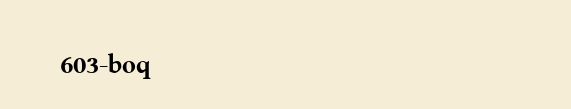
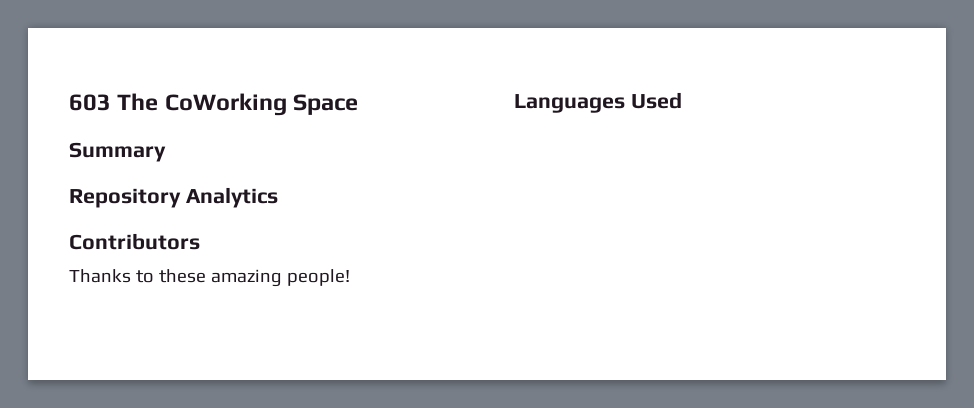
- 603-boq
+ 603 The CoWorking Space
+ Summary
+ Repository Analytics
+ Contributors
+ Thanks to these amazing people!
+ Languages Used

